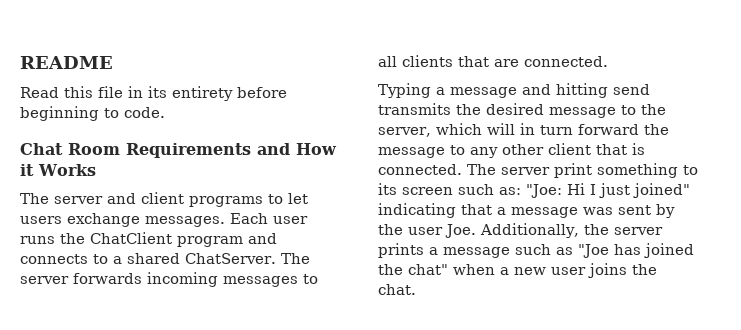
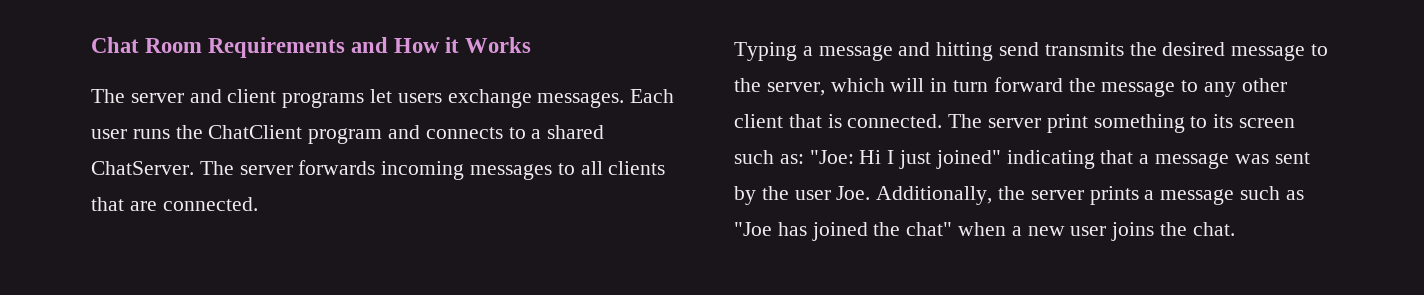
- README
- Read this file in its entirety before beginning to code.
- The server and client programs to let users exchange messages.
+ The server and client programs let users exchange messages.

